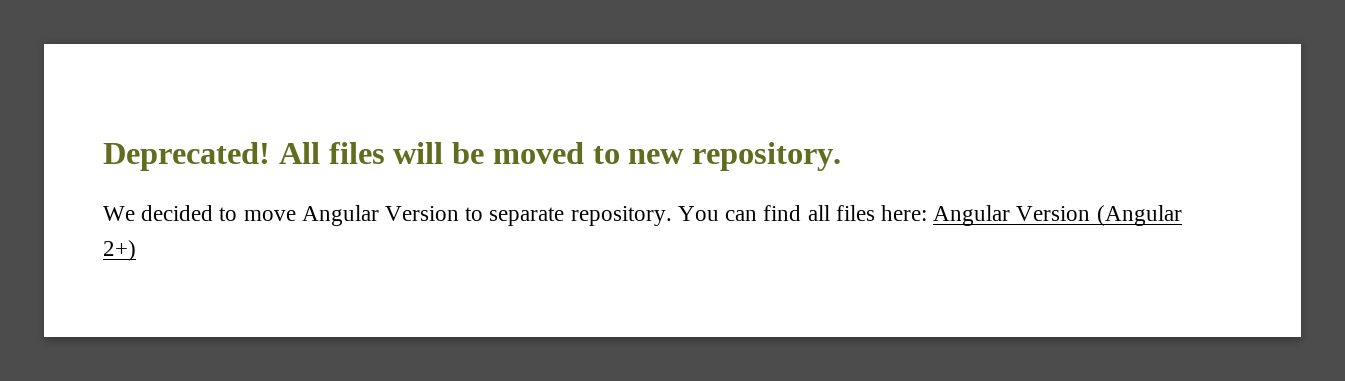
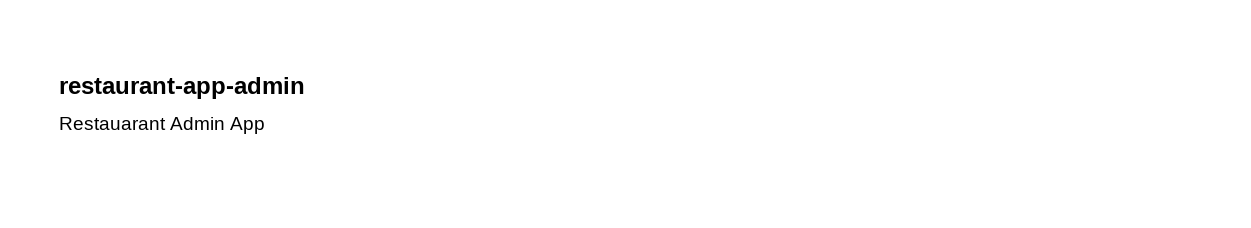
- Deprecated! All files will be moved to new repository.
- We decided to move Angular Version to separate repository. You can find all files here: Angular Version (Angular 2+)
+ restaurant-app-admin
+ Restauarant Admin App

